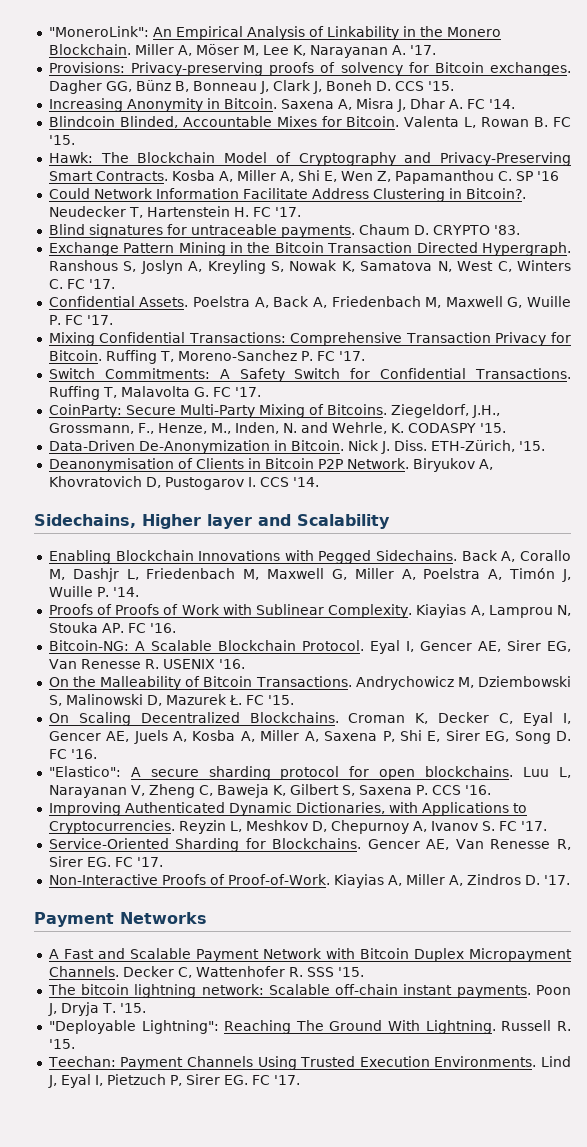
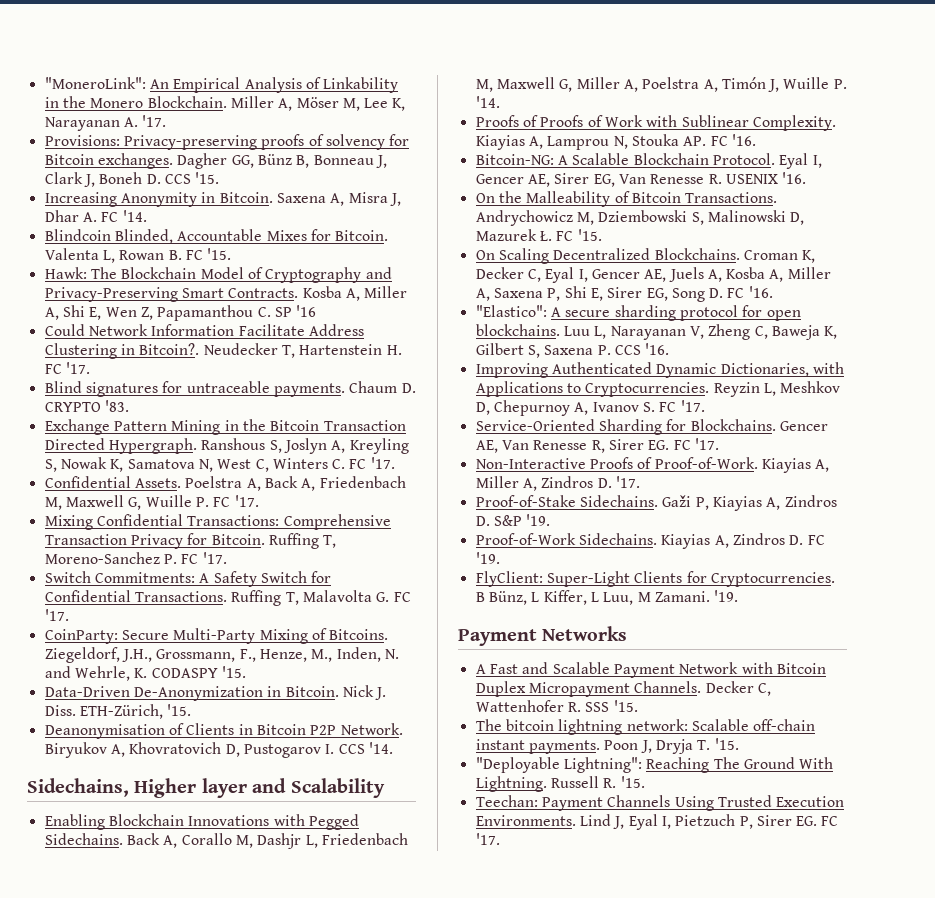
+ Proof-of-Stake Sidechains. Gaži P, Kiayias A, Zindros D. S&P '19.
+ Proof-of-Work Sidechains. Kiayias A, Zindros D. FC '19.
+ FlyClient: Super-Light Clients for Cryptocurrencies. B Bünz, L Kiffer, L Luu, M Zamani. '19.

